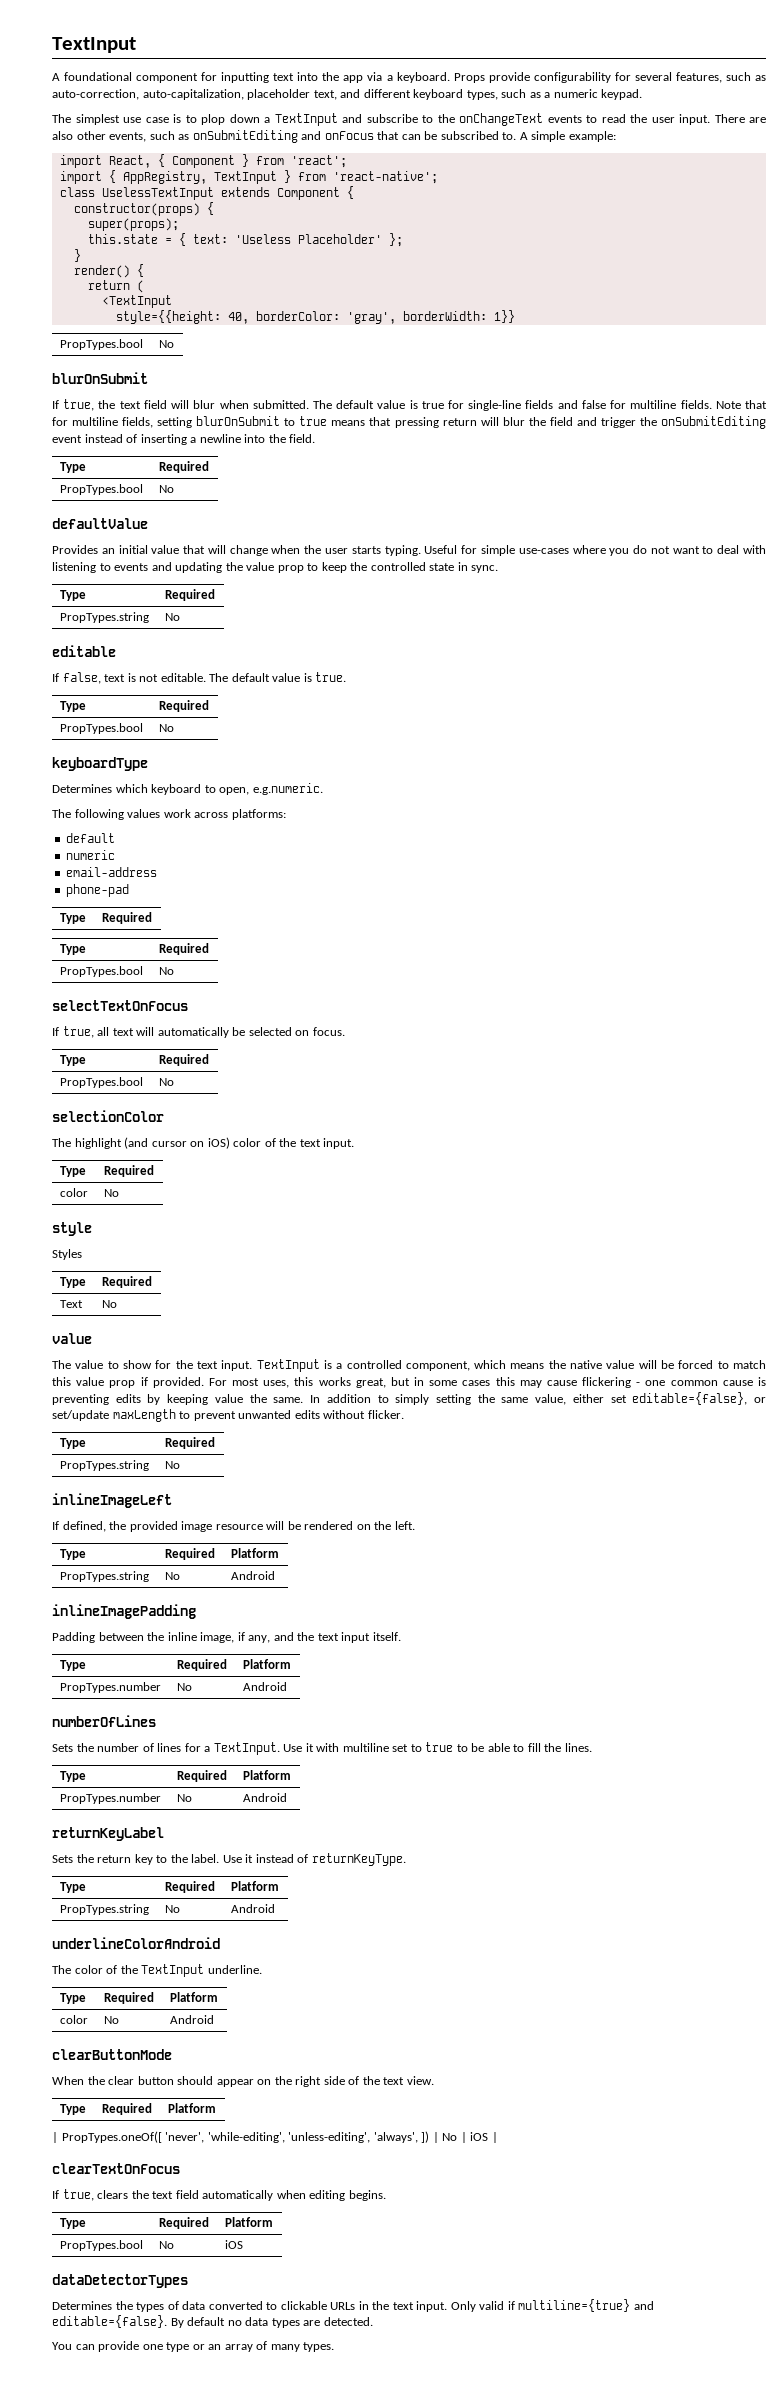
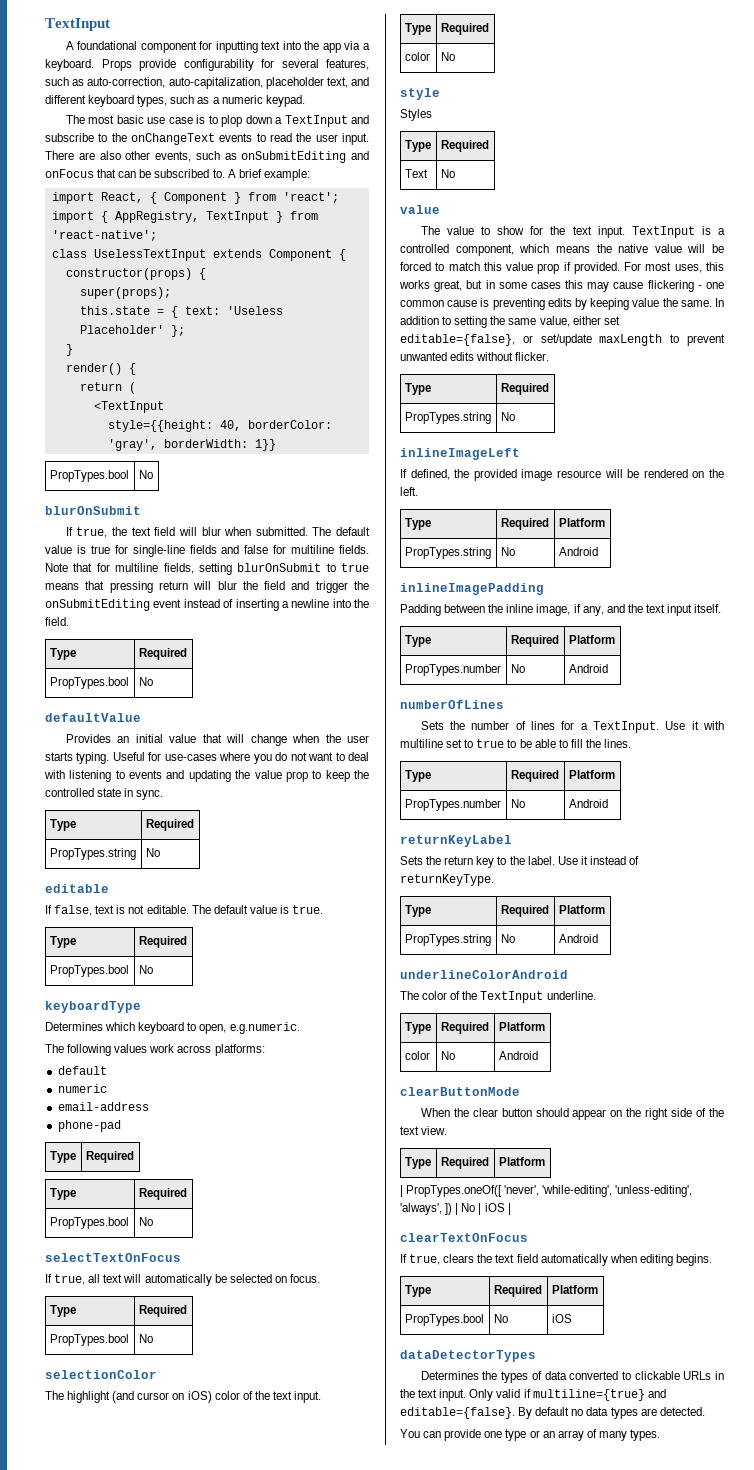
- The simplest use case is to plop down a TextInput and subscribe to the onChangeText events to read the user input.
+ The most basic use case is to plop down a TextInput and subscribe to the onChangeText events to read the user input.
- A simple example:
+ A brief example:
- Useful for simple use-cases where you do not want to deal with listening to events and updating the value prop to keep the controlled state in sync.
+ Useful for use-cases where you do not want to deal with listening to events and updating the value prop to keep the controlled state in sync.
- In addition to simply setting the same value, either set editable={false}, or set/update maxLength to prevent unwanted edits without flicker.
+ In addition to setting the same value, either set editable={false}, or set/update maxLength to prevent unwanted edits without flicker.

